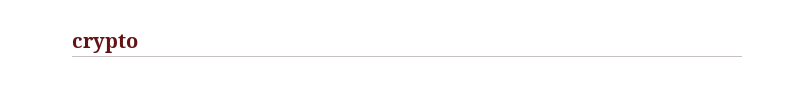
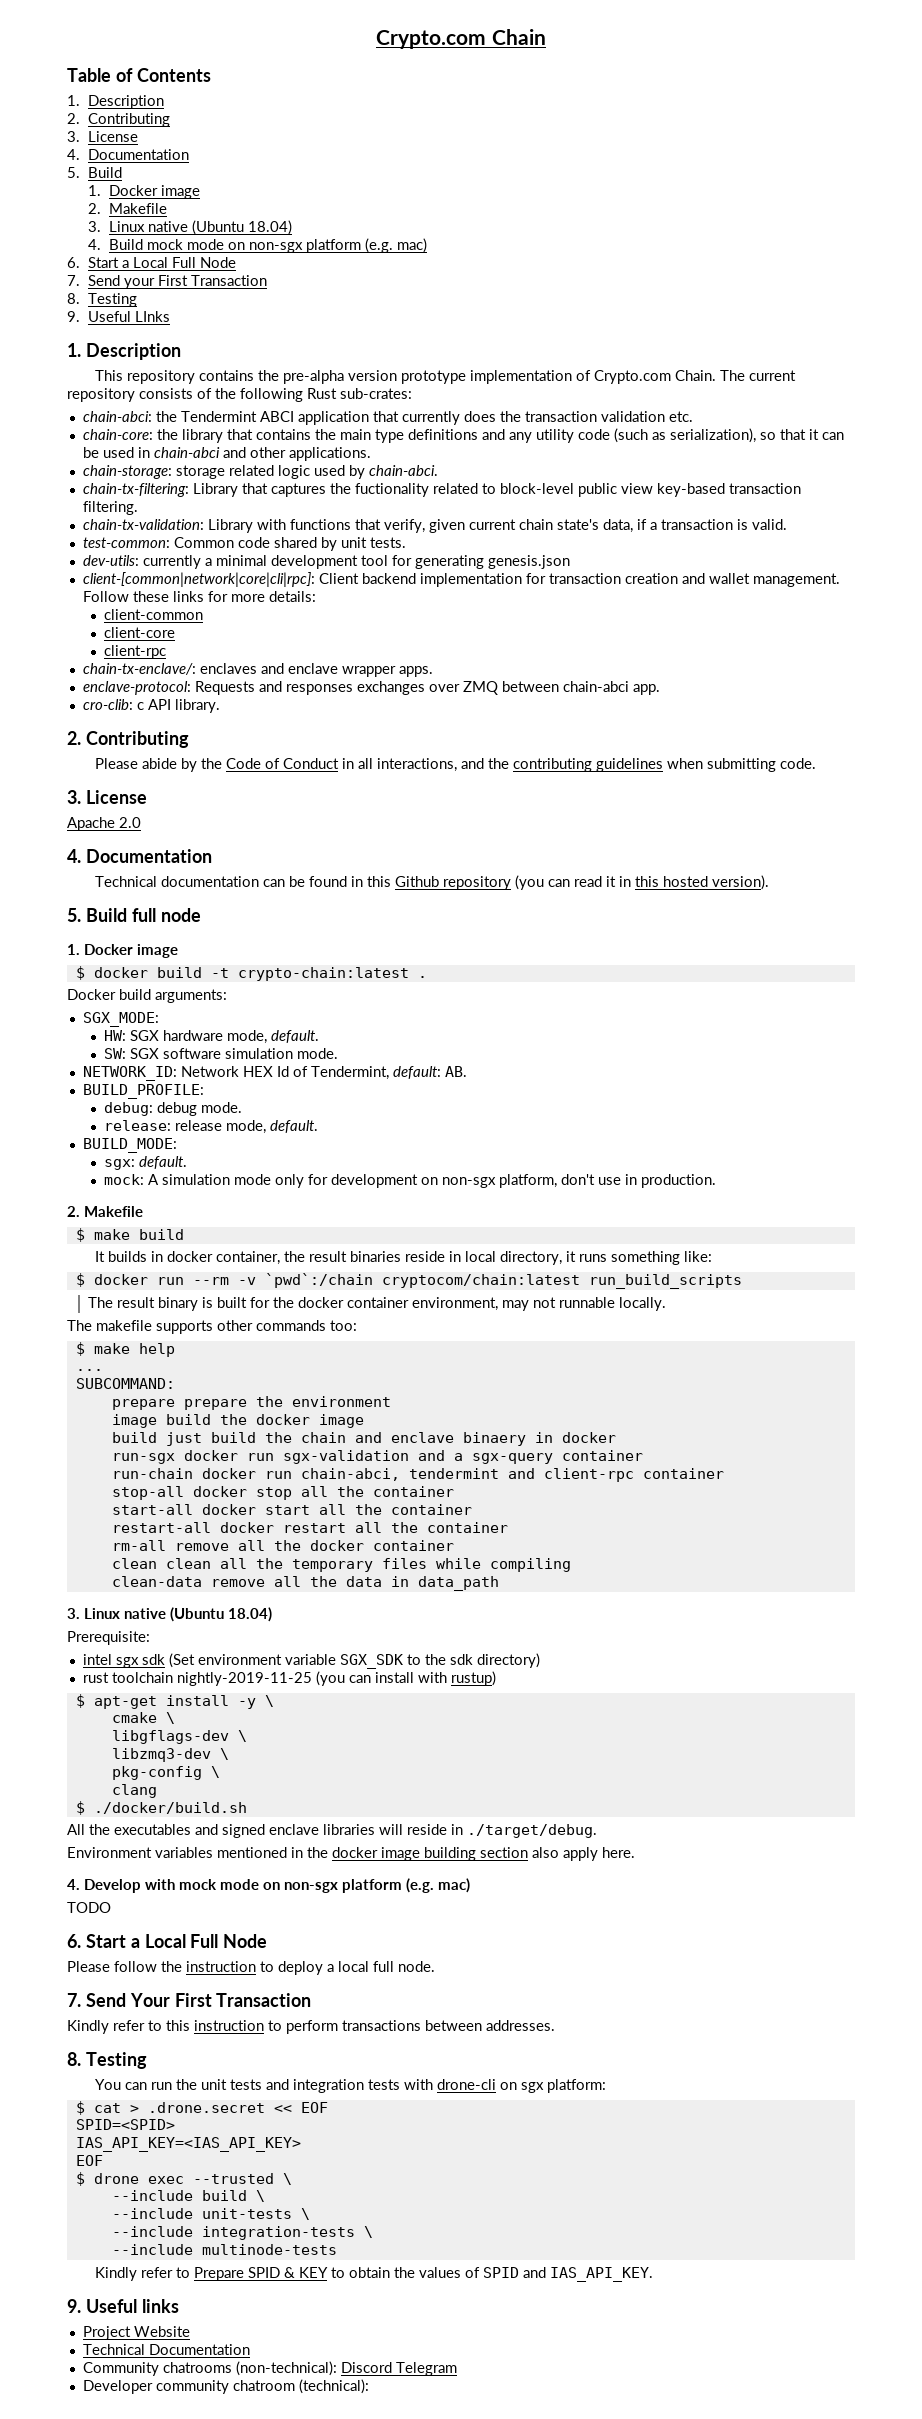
- crypto
+ Crypto.com Chain
+ Table of Contents
+ 1. Description
+ 2. Contributing
+ 3. License
+ 4. Documentation
+ 5. Build
+ 1. Docker image
+ 2. Makefile
+ 3. Linux native (Ubuntu 18.04)
+ 4. Build mock mode on non-sgx platform (e.g. mac)
+ 6. Start a Local Full Node
+ 7. Send your First Transaction
+ 8. Testing
+ 9. Useful LInks
+ 1. Description
+ This repository contains the pre-alpha version prototype implementation of Crypto.com Chain. The current repository consists of the following Rust sub-crates:
+ chain-abci: the Tendermint ABCI application that currently does the transaction validation etc.
+ chain-core: the library that contains the main type definitions and any utility code (such as serialization), so that it can be used in chain-abci and other applications.
+ chain-storage: storage related logic used by chain-abci.
+ chain-tx-filtering: Library that captures the fuctionality related to block-level public view key-based transaction filtering.
+ chain-tx-validation: Library with functions that verify, given current chain state's data, if a transaction is valid.
+ test-common: Common code shared by unit tests.
+ dev-utils: currently a minimal development tool for generating genesis.json
+ client-[common|network|core|cli|rpc]: Client backend implementation for transaction creation and wallet management. Follow these links for more details:
+ client-common
+ client-core
+ client-rpc
+ chain-tx-enclave/: enclaves and enclave wrapper apps.
+ enclave-protocol: Requests and responses exchanges over ZMQ between chain-abci app.
+ cro-clib: c API library.
+ 2. Contributing
+ Please abide by the Code of Conduct in all interactions, and the contributing guidelines when submitting code.
+ 3. License
+ Apache 2.0
+ 4. Documentation
+ Technical documentation can be found in this Github repository (you can read it in this hosted version).
+ 5. Build full node
+ 1. Docker image
+ $ docker build -t crypto-chain:latest .
+ Docker build arguments:
+ SGX_MODE:
+ HW: SGX hardware mode, default.
+ SW: SGX software simulation mode.
+ NETWORK_ID: Network HEX Id of Tendermint, default: AB.
+ BUILD_PROFILE:
+ debug: debug mode.
+ release: release mode, default.
+ BUILD_MODE:
+ sgx: default.
+ mock: A simulation mode only for development on non-sgx platform, don't use in production.
+ 2. Makefile
+ $ make build
+ It builds in docker container, the result binaries reside in local directory, it runs something like:
+ $ docker run --rm -v `pwd`:/chain cryptocom/chain:latest run_build_scripts
+ The result binary is built for the docker container environment, may not runnable locally.
+ The makefile supports other commands too:
+ $ make help
+ ...
+ SUBCOMMAND:
+ prepare prepare the environment
+ image build the docker image
+ build just build the chain and enclave binaery in docker
+ run-sgx docker run sgx-validation and a sgx-query container
+ run-chain docker run chain-abci, tendermint and client-rpc container
+ stop-all docker stop all the container
+ start-all docker start all the container
+ restart-all docker restart all the container
+ rm-all remove all the docker container
+ clean clean all the temporary files while compiling
+ clean-data remove all the data in data_path
+ 3. Linux native (Ubuntu 18.04)
+ Prerequisite:
+ intel sgx sdk (Set environment variable SGX_SDK to the sdk directory)
+ rust toolchain nightly-2019-11-25 (you can install with rustup)
+ $ apt-get install -y \
+ cmake \
+ libgflags-dev \
+ libzmq3-dev \
+ pkg-config \
+ clang
+ $ ./docker/build.sh
+ All the executables and signed enclave libraries will reside in ./target/debug.
+ Environment variables mentioned in the docker image building section also apply here.
+ 4. Develop with mock mode on non-sgx platform (e.g. mac)
+ TODO
+ 6. Start a Local Full Node
+ Please follow the instruction to deploy a local full node.
+ 7. Send Your First Transaction
+ Kindly refer to this instruction to perform transactions between addresses.
+ 8. Testing
+ You can run the unit tests and integration tests with drone-cli on sgx platform:
+ $ cat > .drone.secret << EOF
+ SPID=<SPID>
+ IAS_API_KEY=<IAS_API_KEY>
+ EOF
+ $ drone exec --trusted \
+ --include build \
+ --include unit-tests \
+ --include integration-tests \
+ --include multinode-tests
+ Kindly refer to Prepare SPID & KEY to obtain the values of SPID and IAS_API_KEY.
+ 9. Useful links
+ Project Website
+ Technical Documentation
+ Community chatrooms (non-technical): Discord Telegram
+ Developer community chatroom (technical):

